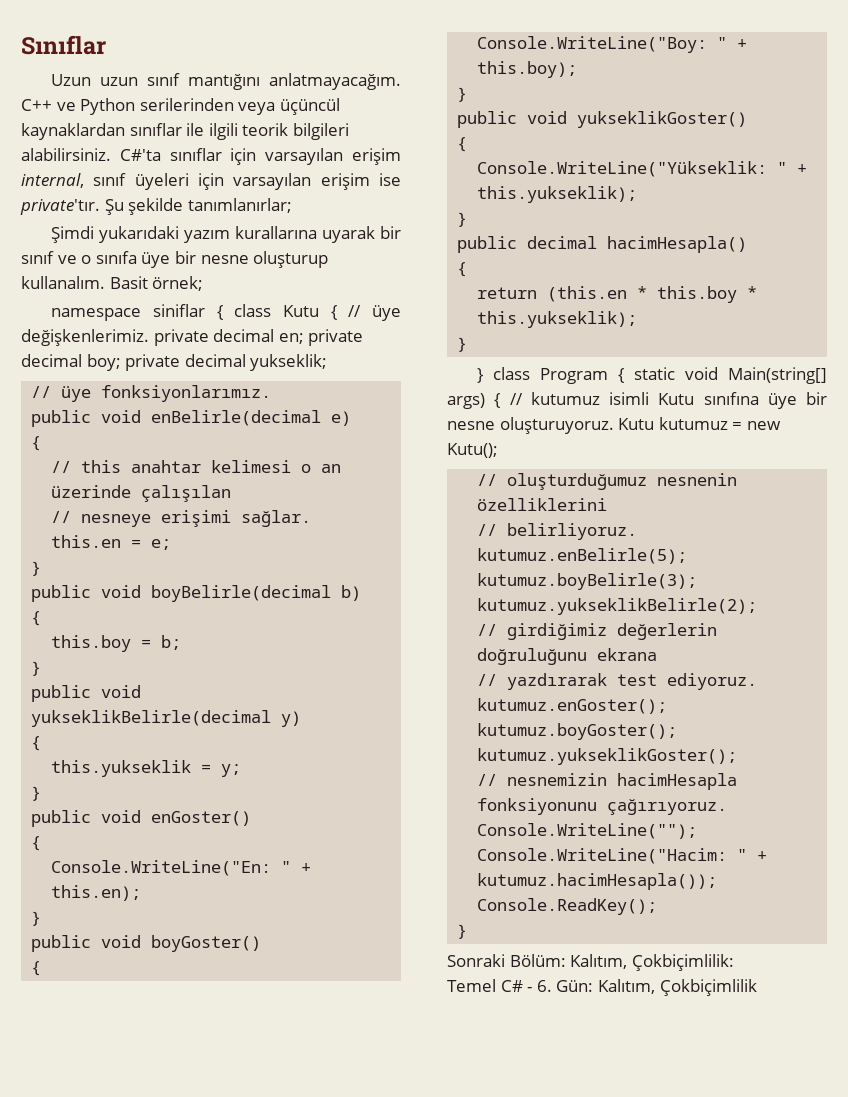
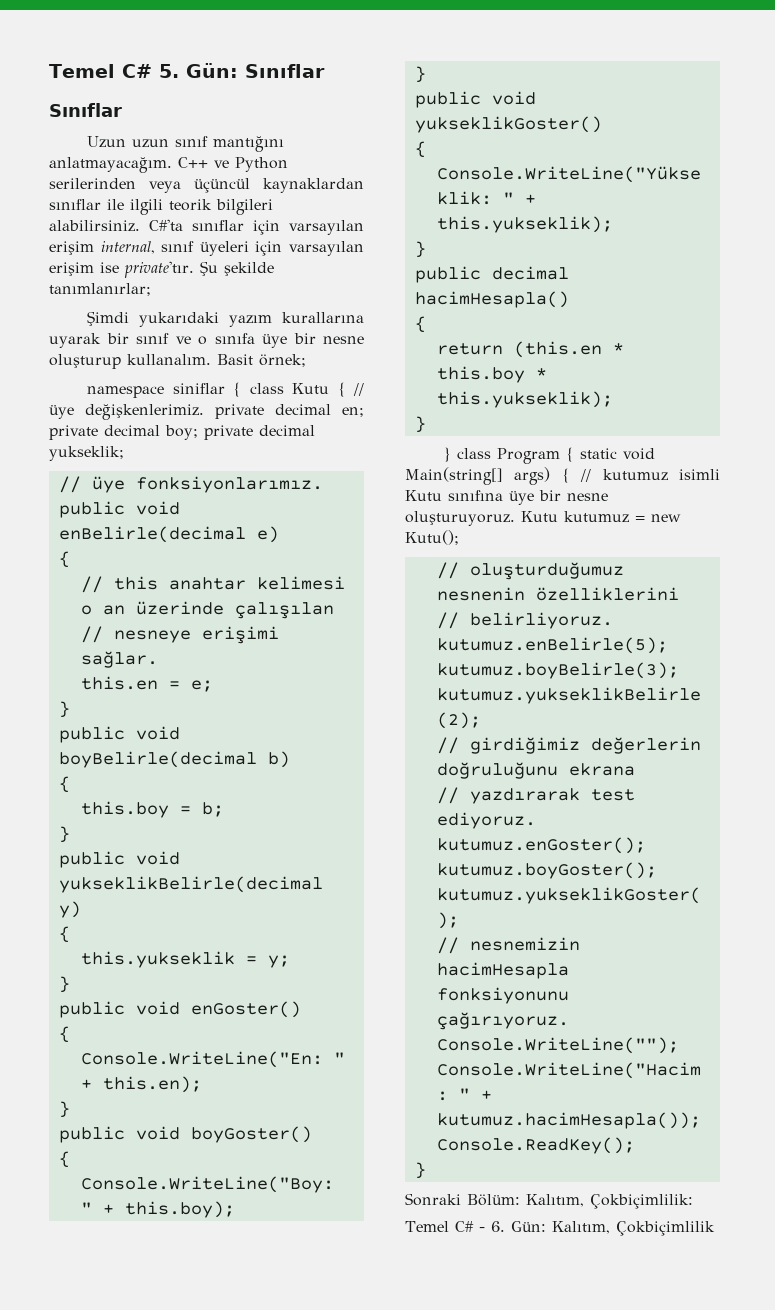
+ Temel C# 5. Gün: Sınıflar

